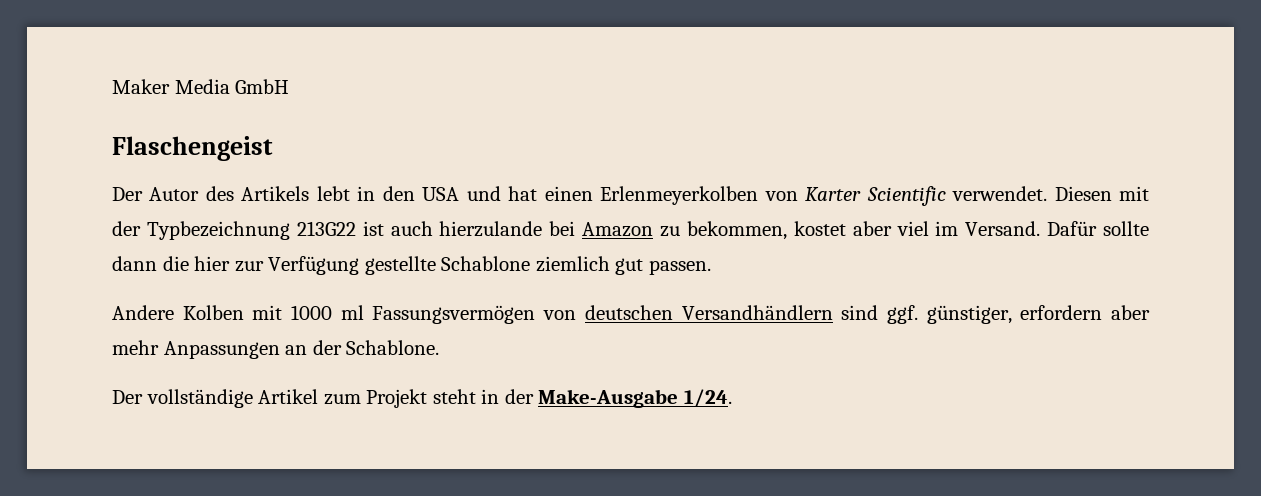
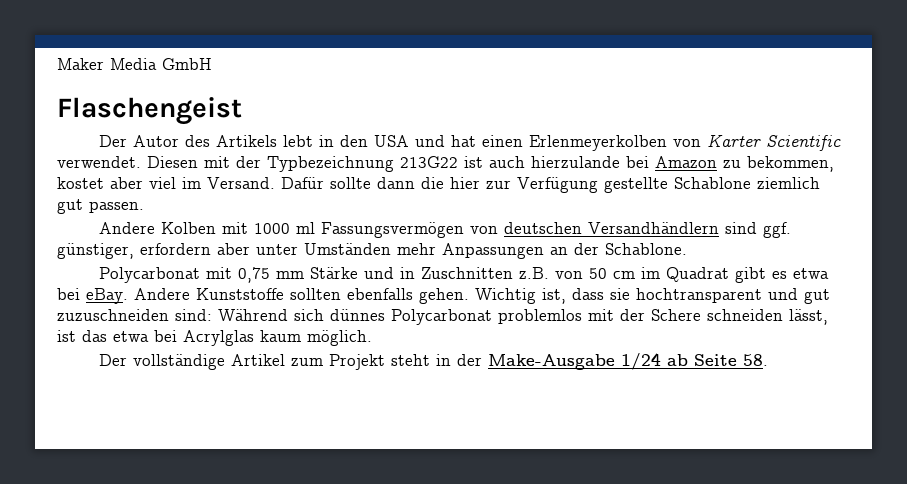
- Andere Kolben mit 1000 ml Fassungsvermögen von deutschen Versandhändlern sind ggf. günstiger, erfordern aber mehr Anpassungen an der Schablone.
+ Andere Kolben mit 1000 ml Fassungsvermögen von deutschen Versandhändlern sind ggf. günstiger, erfordern aber unter Umständen mehr Anpassungen an der Schablone.
+ Polycarbonat mit 0,75 mm Stärke und in Zuschnitten z.B. von 50 cm im Quadrat gibt es etwa bei eBay. Andere Kunststoffe sollten ebenfalls gehen. Wichtig ist, dass sie hochtransparent und gut zuzuschneiden sind: Während sich dünnes Polycarbonat problemlos mit der Schere schneiden lässt, ist das etwa bei Acrylglas kaum möglich.
- Der vollständige Artikel zum Projekt steht in der Make-Ausgabe 1/24.
+ Der vollständige Artikel zum Projekt steht in der Make-Ausgabe 1/24 ab Seite 58.

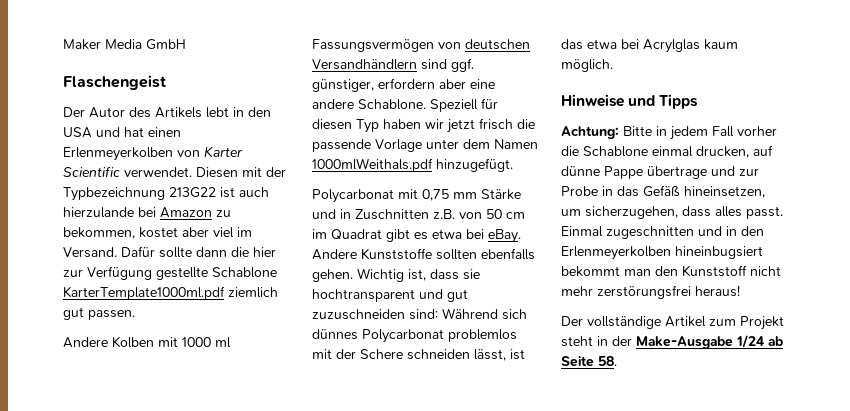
- Dafür sollte dann die hier zur Verfügung gestellte Schablone ziemlich gut passen.
+ Dafür sollte dann die hier zur Verfügung gestellte Schablone KarterTemplate1000ml.pdf ziemlich gut passen.
- Andere Kolben mit 1000 ml Fassungsvermögen von deutschen Versandhändlern sind ggf. günstiger, erfordern aber unter Umständen mehr Anpassungen an der Schablone.
+ Andere Kolben mit 1000 ml Fassungsvermögen von deutschen Versandhändlern sind ggf. günstiger, erfordern aber eine andere Schablone. Speziell für diesen Typ haben wir jetzt frisch die passende Vorlage unter dem Namen 1000mlWeithals.pdf hinzugefügt.
+ Hinweise und Tipps
+ Achtung: Bitte in jedem Fall vorher die Schablone einmal drucken, auf dünne Pappe übertrage und zur Probe in das Gefäß hineinsetzen, um sicherzugehen, dass alles passt. Einmal zugeschnitten und in den Erlenmeyerkolben hineinbugsiert bekommt man den Kunststoff nicht mehr zerstörungsfrei heraus!

